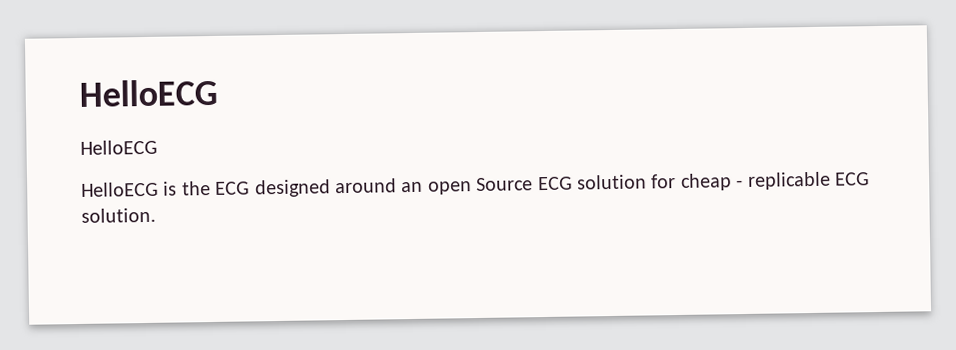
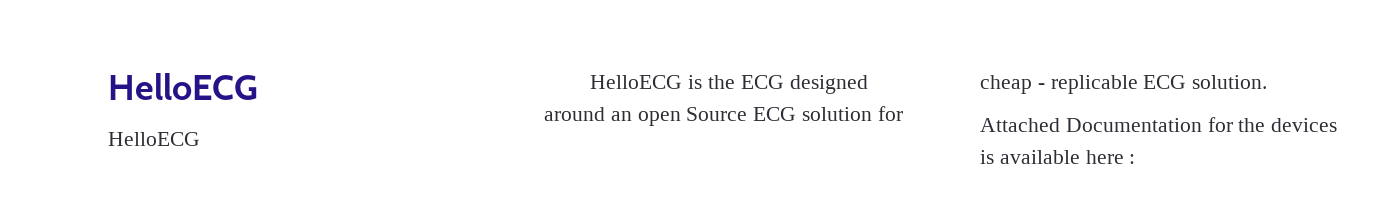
+ Attached Documentation for the devices is available here :

